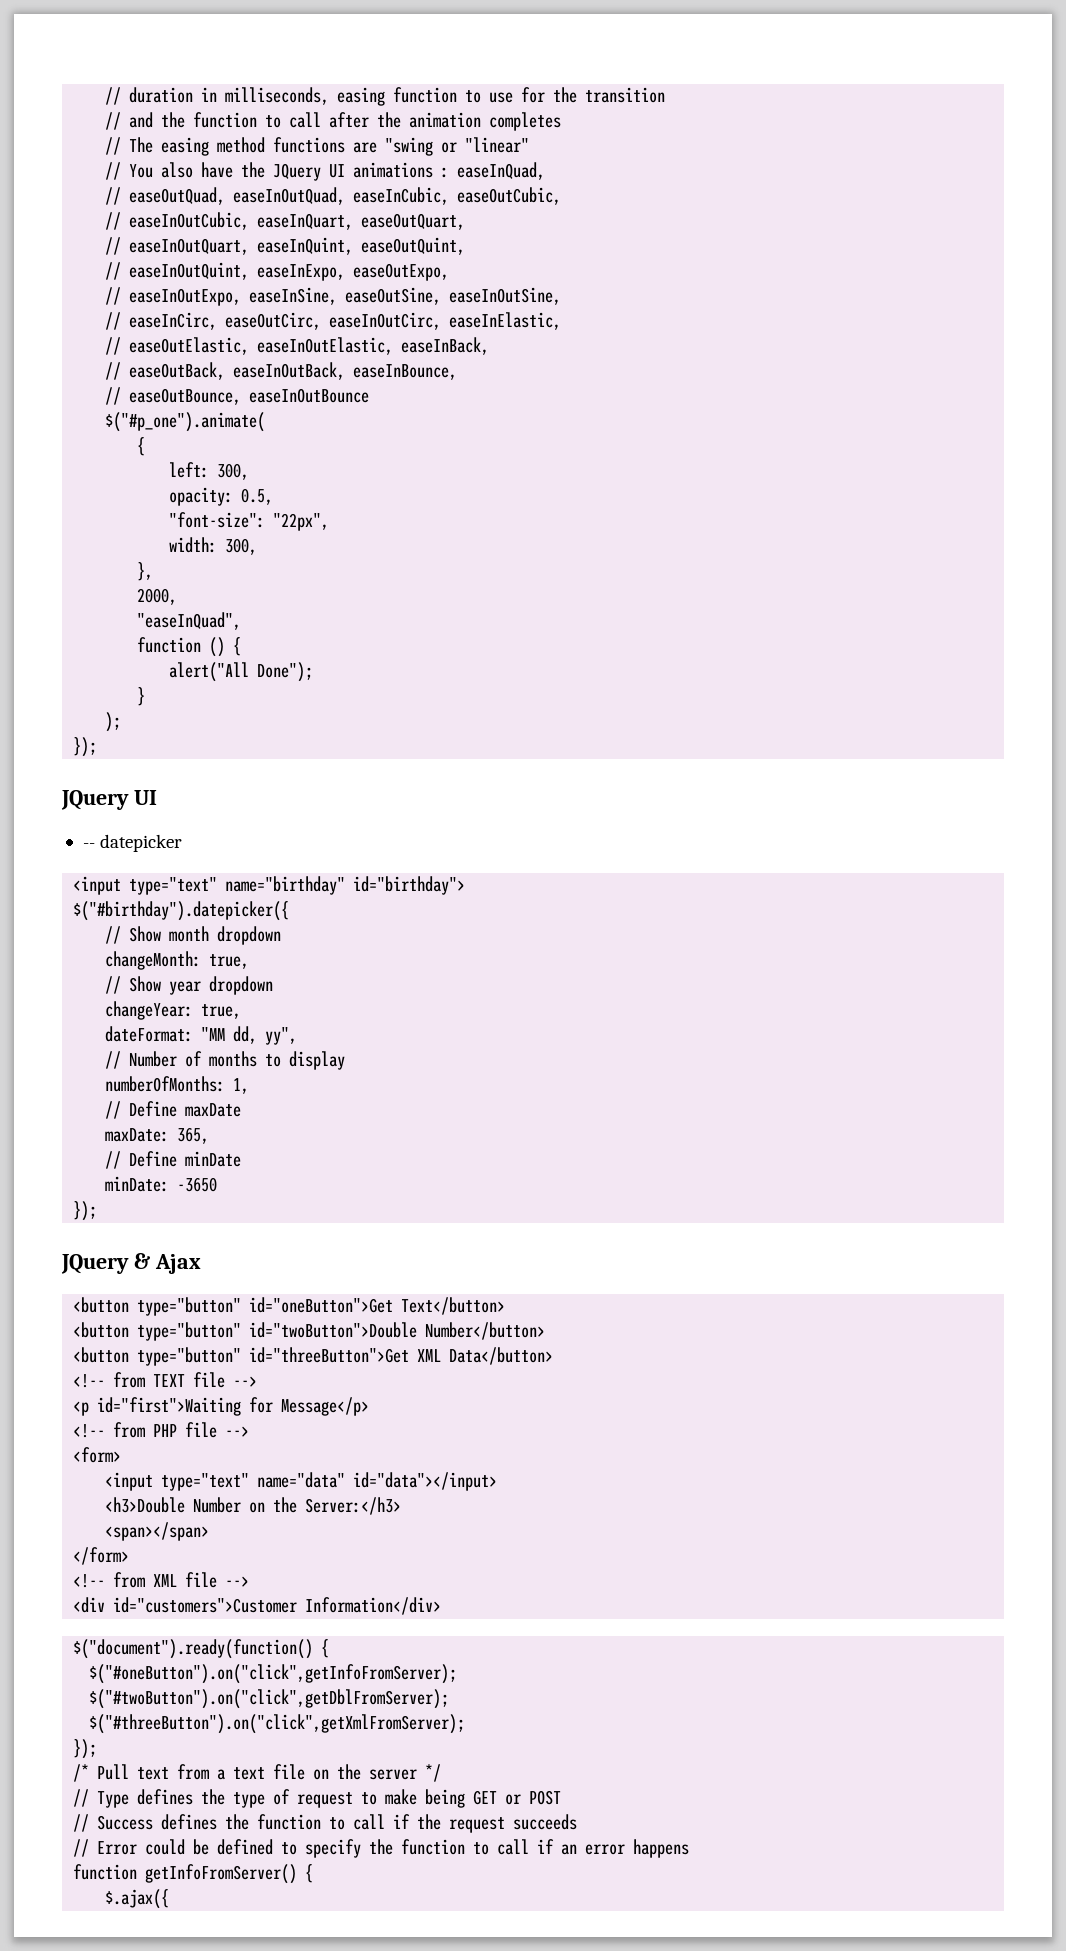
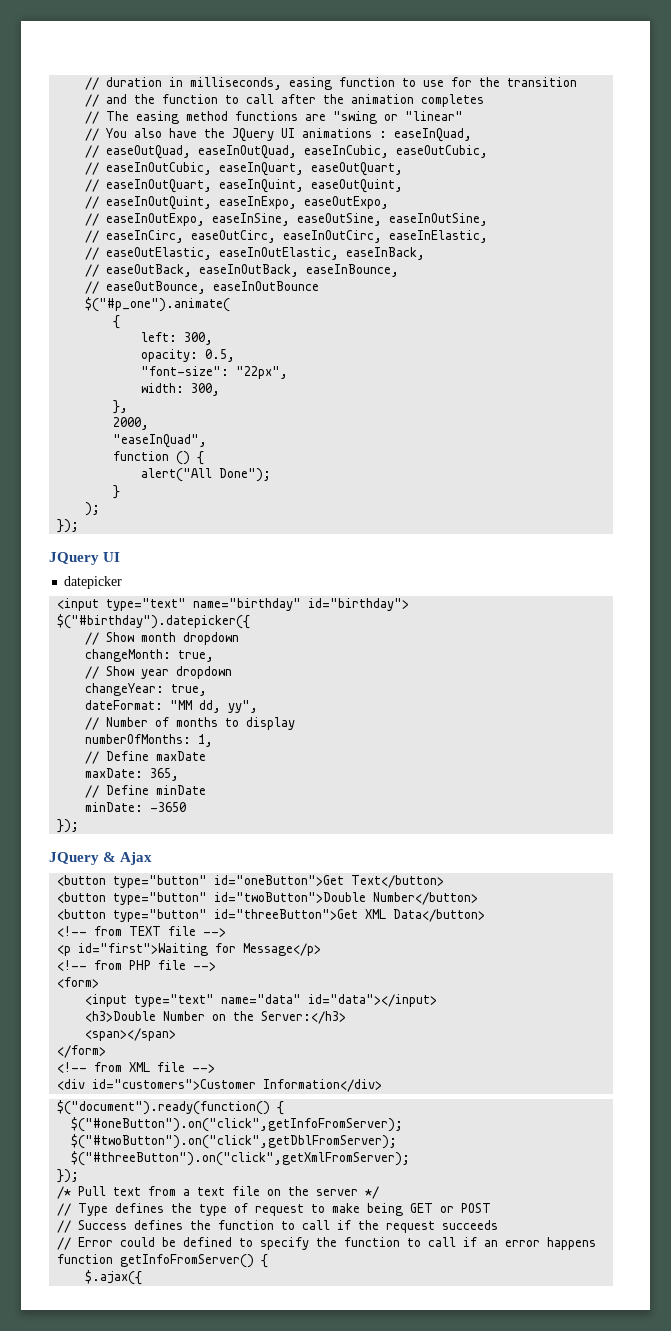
- -- datepicker
+ datepicker

